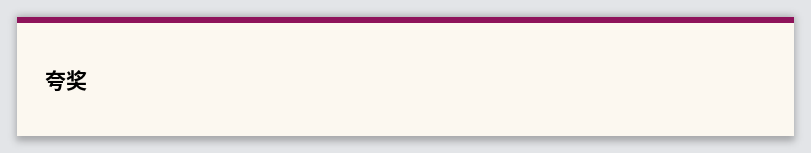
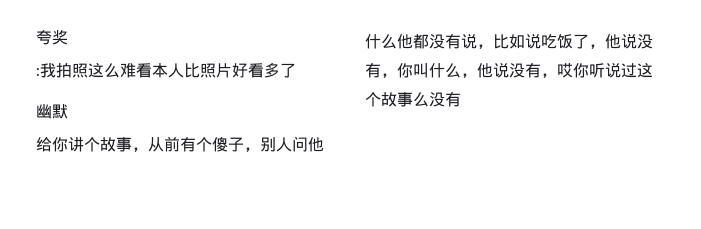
+ :我拍照这么难看本人比照片好看多了
+ 幽默
+ 给你讲个故事，从前有个傻子，别人问他什么他都没有说，比如说吃饭了，他说没有，你叫什么，他说没有，哎你听说过这个故事么没有

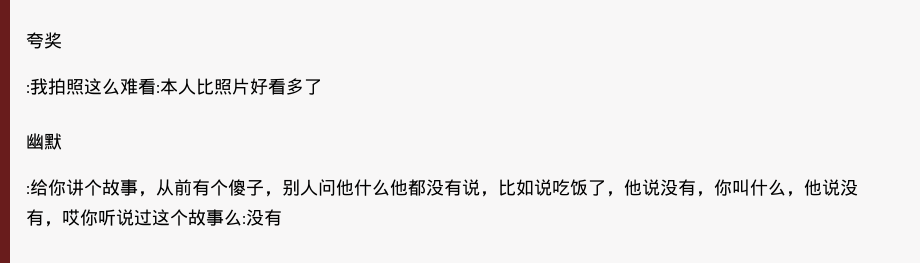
- :我拍照这么难看本人比照片好看多了
+ :我拍照这么难看:本人比照片好看多了
- 给你讲个故事，从前有个傻子，别人问他什么他都没有说，比如说吃饭了，他说没有，你叫什么，他说没有，哎你听说过这个故事么没有
+ :给你讲个故事，从前有个傻子，别人问他什么他都没有说，比如说吃饭了，他说没有，你叫什么，他说没有，哎你听说过这个故事么:没有

